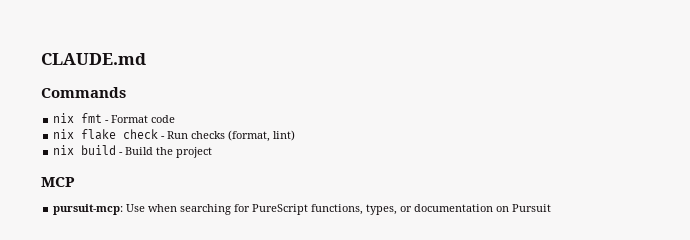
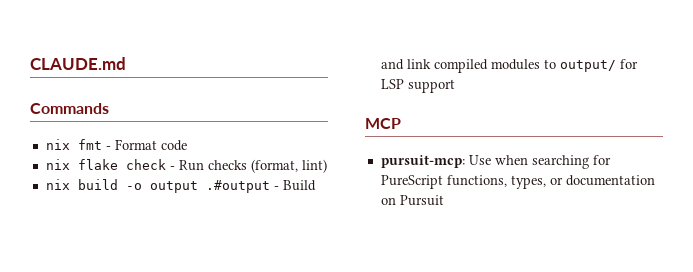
- nix build - Build the project
+ nix build -o output .#output - Build and link compiled modules to output/ for LSP support

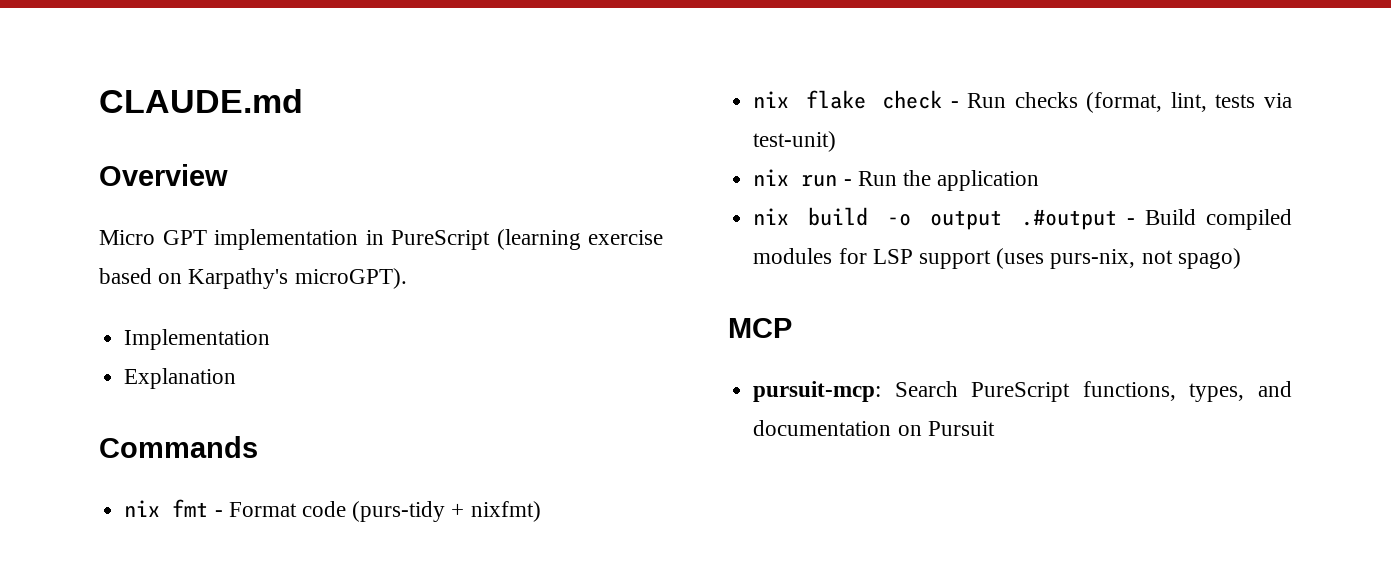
+ Overview
+ Micro GPT implementation in PureScript (learning exercise based on Karpathy's microGPT).
+ Implementation
+ Explanation
- nix fmt - Format code
+ nix fmt - Format code (purs-tidy + nixfmt)
- nix flake check - Run checks (format, lint)
+ nix flake check - Run checks (format, lint, tests via test-unit)
+ nix run - Run the application
- nix build -o output .#output - Build and link compiled modules to output/ for LSP support
+ nix build -o output .#output - Build compiled modules for LSP support (uses purs-nix, not spago)
  MCP
- pursuit-mcp: Use when searching for PureScript functions, types, or documentation on Pursuit
+ pursuit-mcp: Search PureScript functions, types, and documentation on Pursuit

